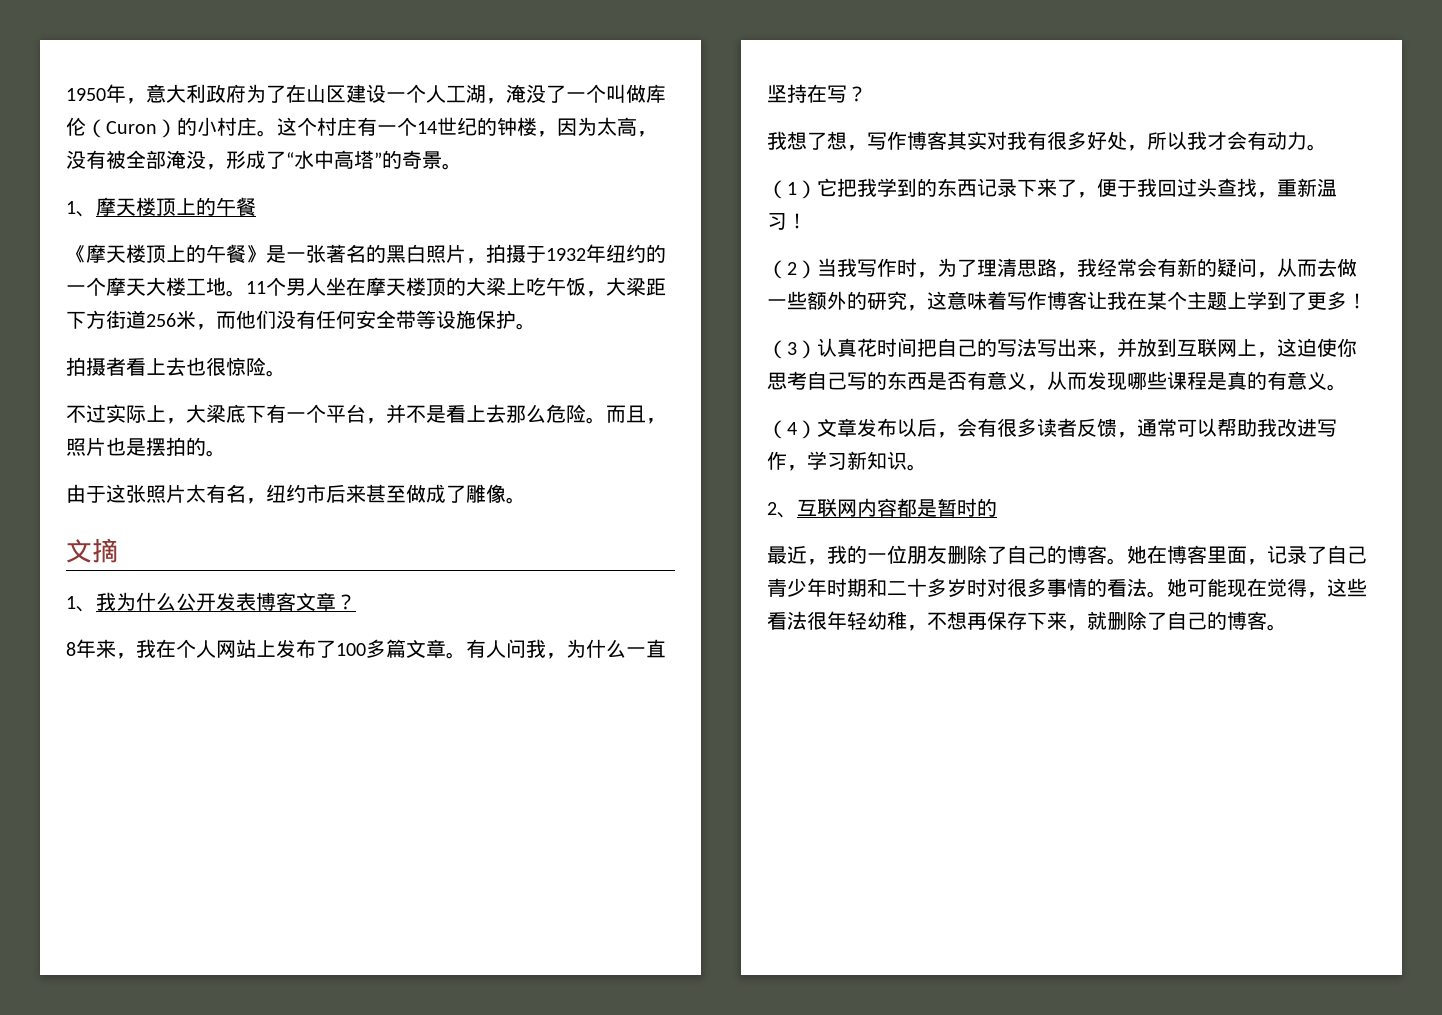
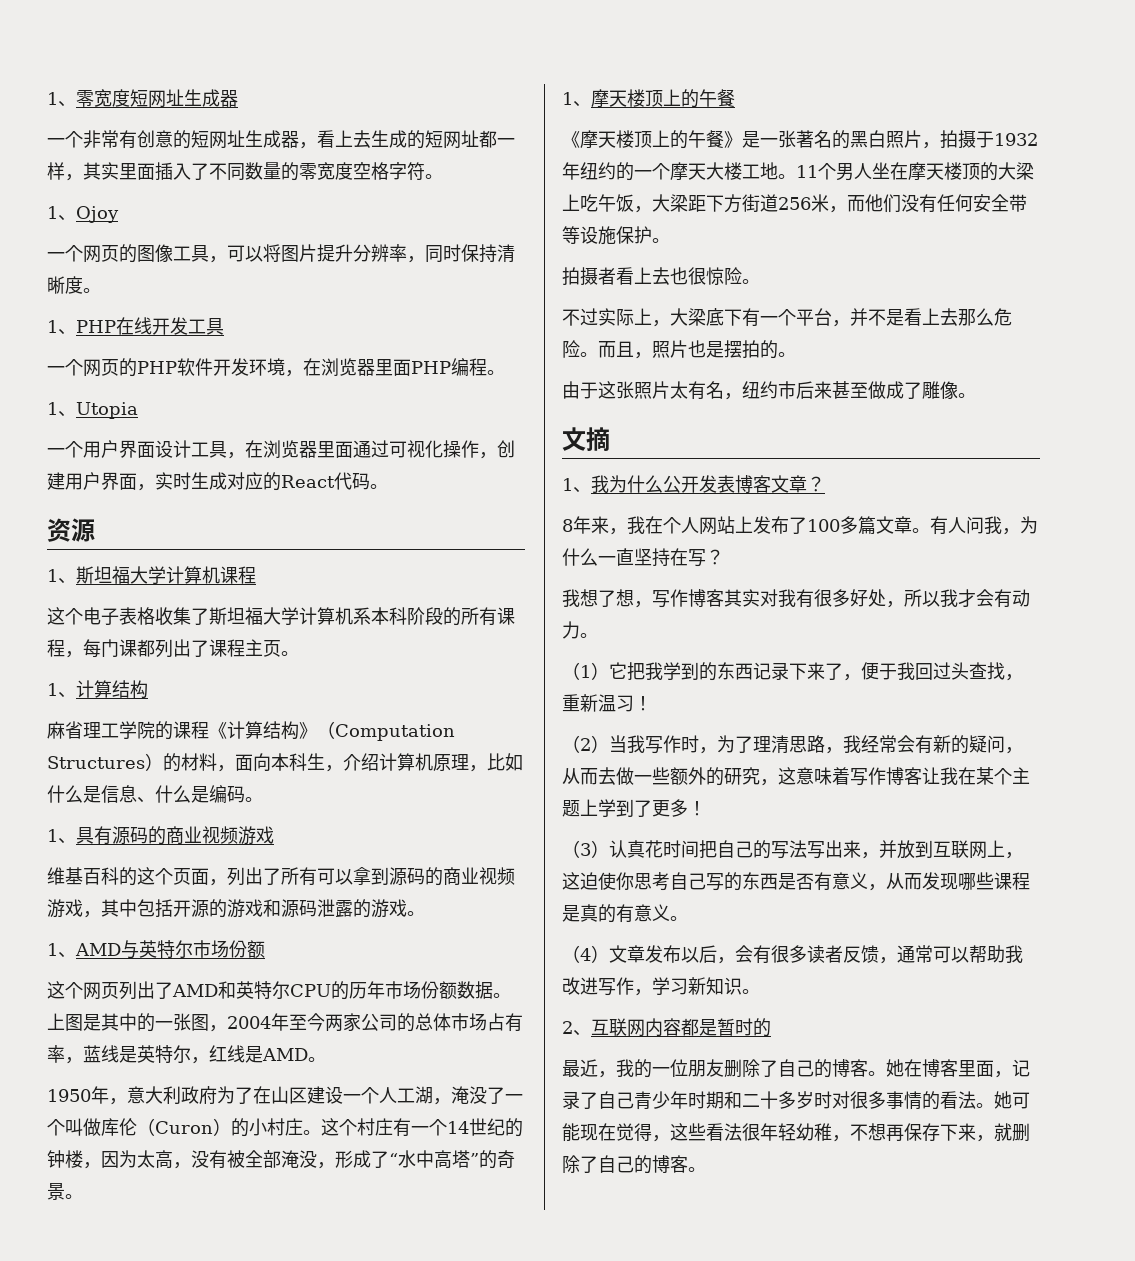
+ 1、零宽度短网址生成器
+ 一个非常有创意的短网址生成器，看上去生成的短网址都一样，其实里面插入了不同数量的零宽度空格字符。
+ 1、Ojoy
+ 一个网页的图像工具，可以将图片提升分辨率，同时保持清晰度。
+ 1、PHP在线开发工具
+ 一个网页的PHP软件开发环境，在浏览器里面PHP编程。
+ 1、Utopia
+ 一个用户界面设计工具，在浏览器里面通过可视化操作，创建用户界面，实时生成对应的React代码。
+ 资源
+ 1、斯坦福大学计算机课程
+ 这个电子表格收集了斯坦福大学计算机系本科阶段的所有课程，每门课都列出了课程主页。
+ 1、计算结构
+ 麻省理工学院的课程《计算结构》（Computation Structures）的材料，面向本科生，介绍计算机原理，比如什么是信息、什么是编码。
+ 1、具有源码的商业视频游戏
+ 维基百科的这个页面，列出了所有可以拿到源码的商业视频游戏，其中包括开源的游戏和源码泄露的游戏。
+ 1、AMD与英特尔市场份额
+ 这个网页列出了AMD和英特尔CPU的历年市场份额数据。上图是其中的一张图，2004年至今两家公司的总体市场占有率，蓝线是英特尔，红线是AMD。

